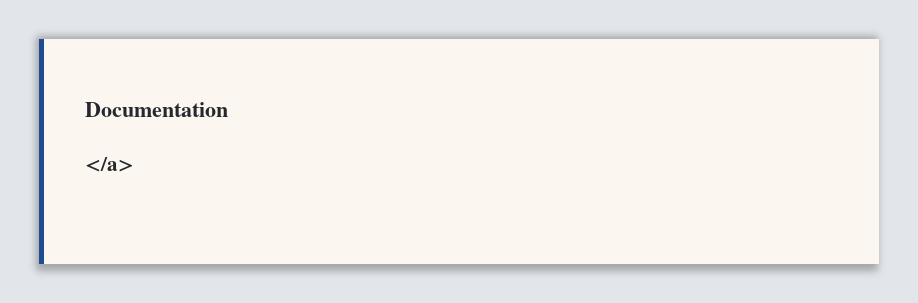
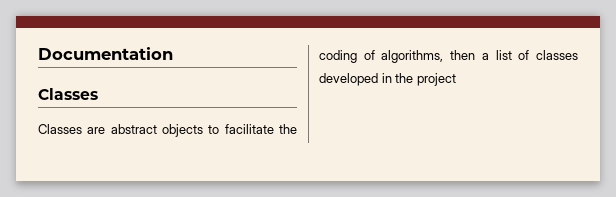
  Documentation
- </a>
+ Classes
+ Classes are abstract objects to facilitate the coding of algorithms, then a list of classes developed in the project

